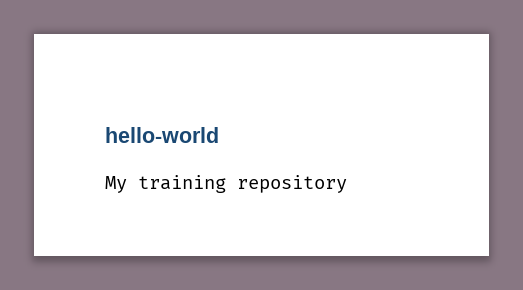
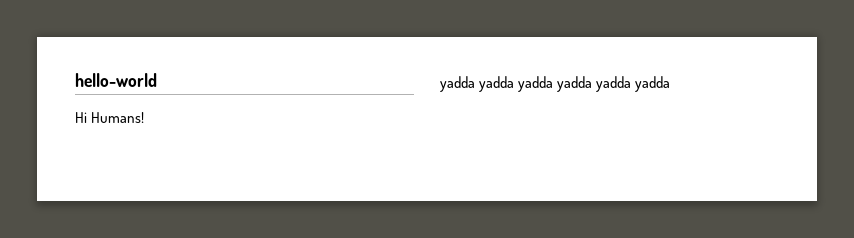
- My training repository
+ Hi Humans!
+ yadda yadda yadda yadda yadda yadda

